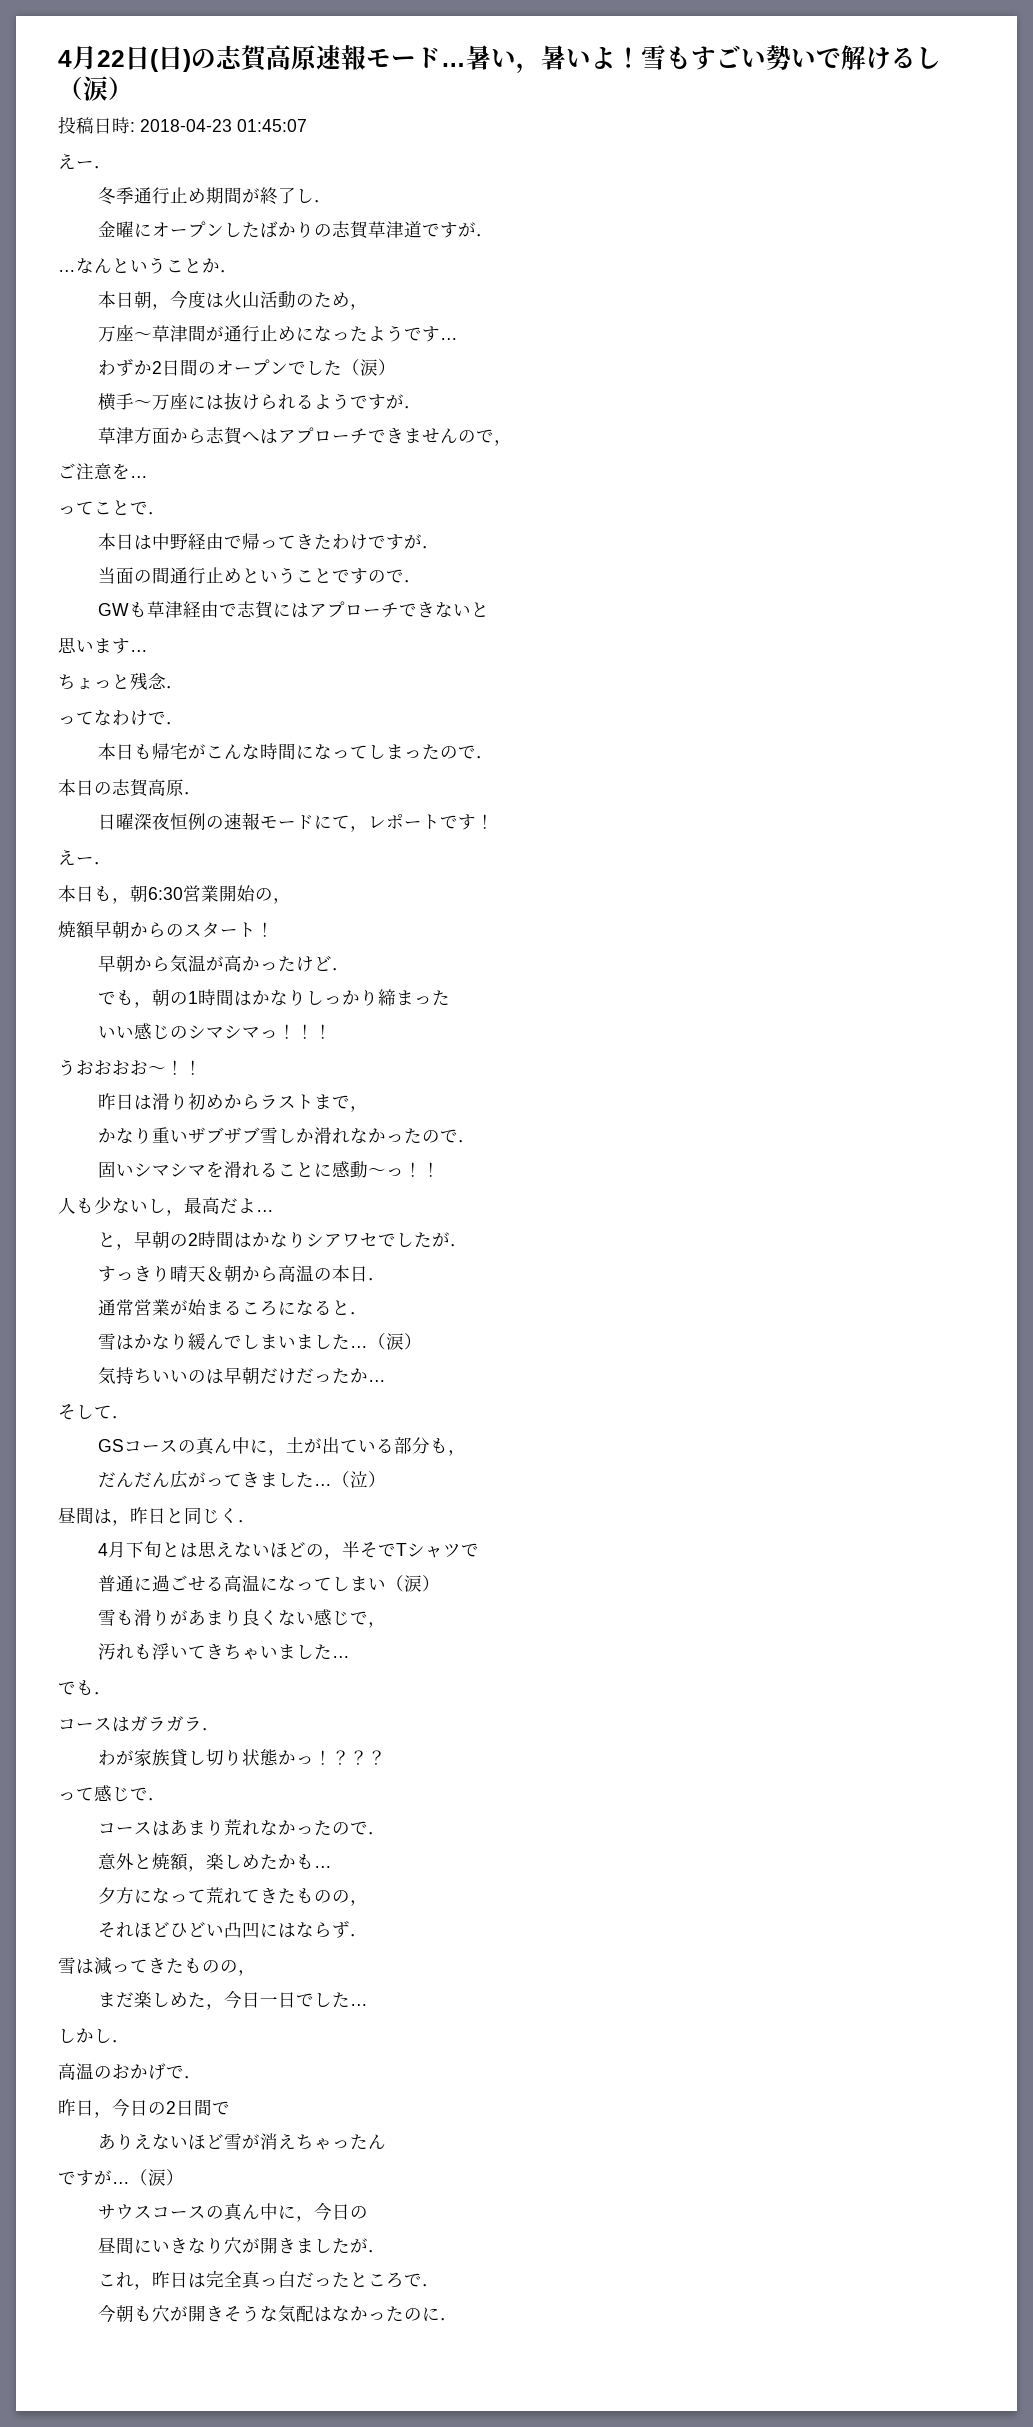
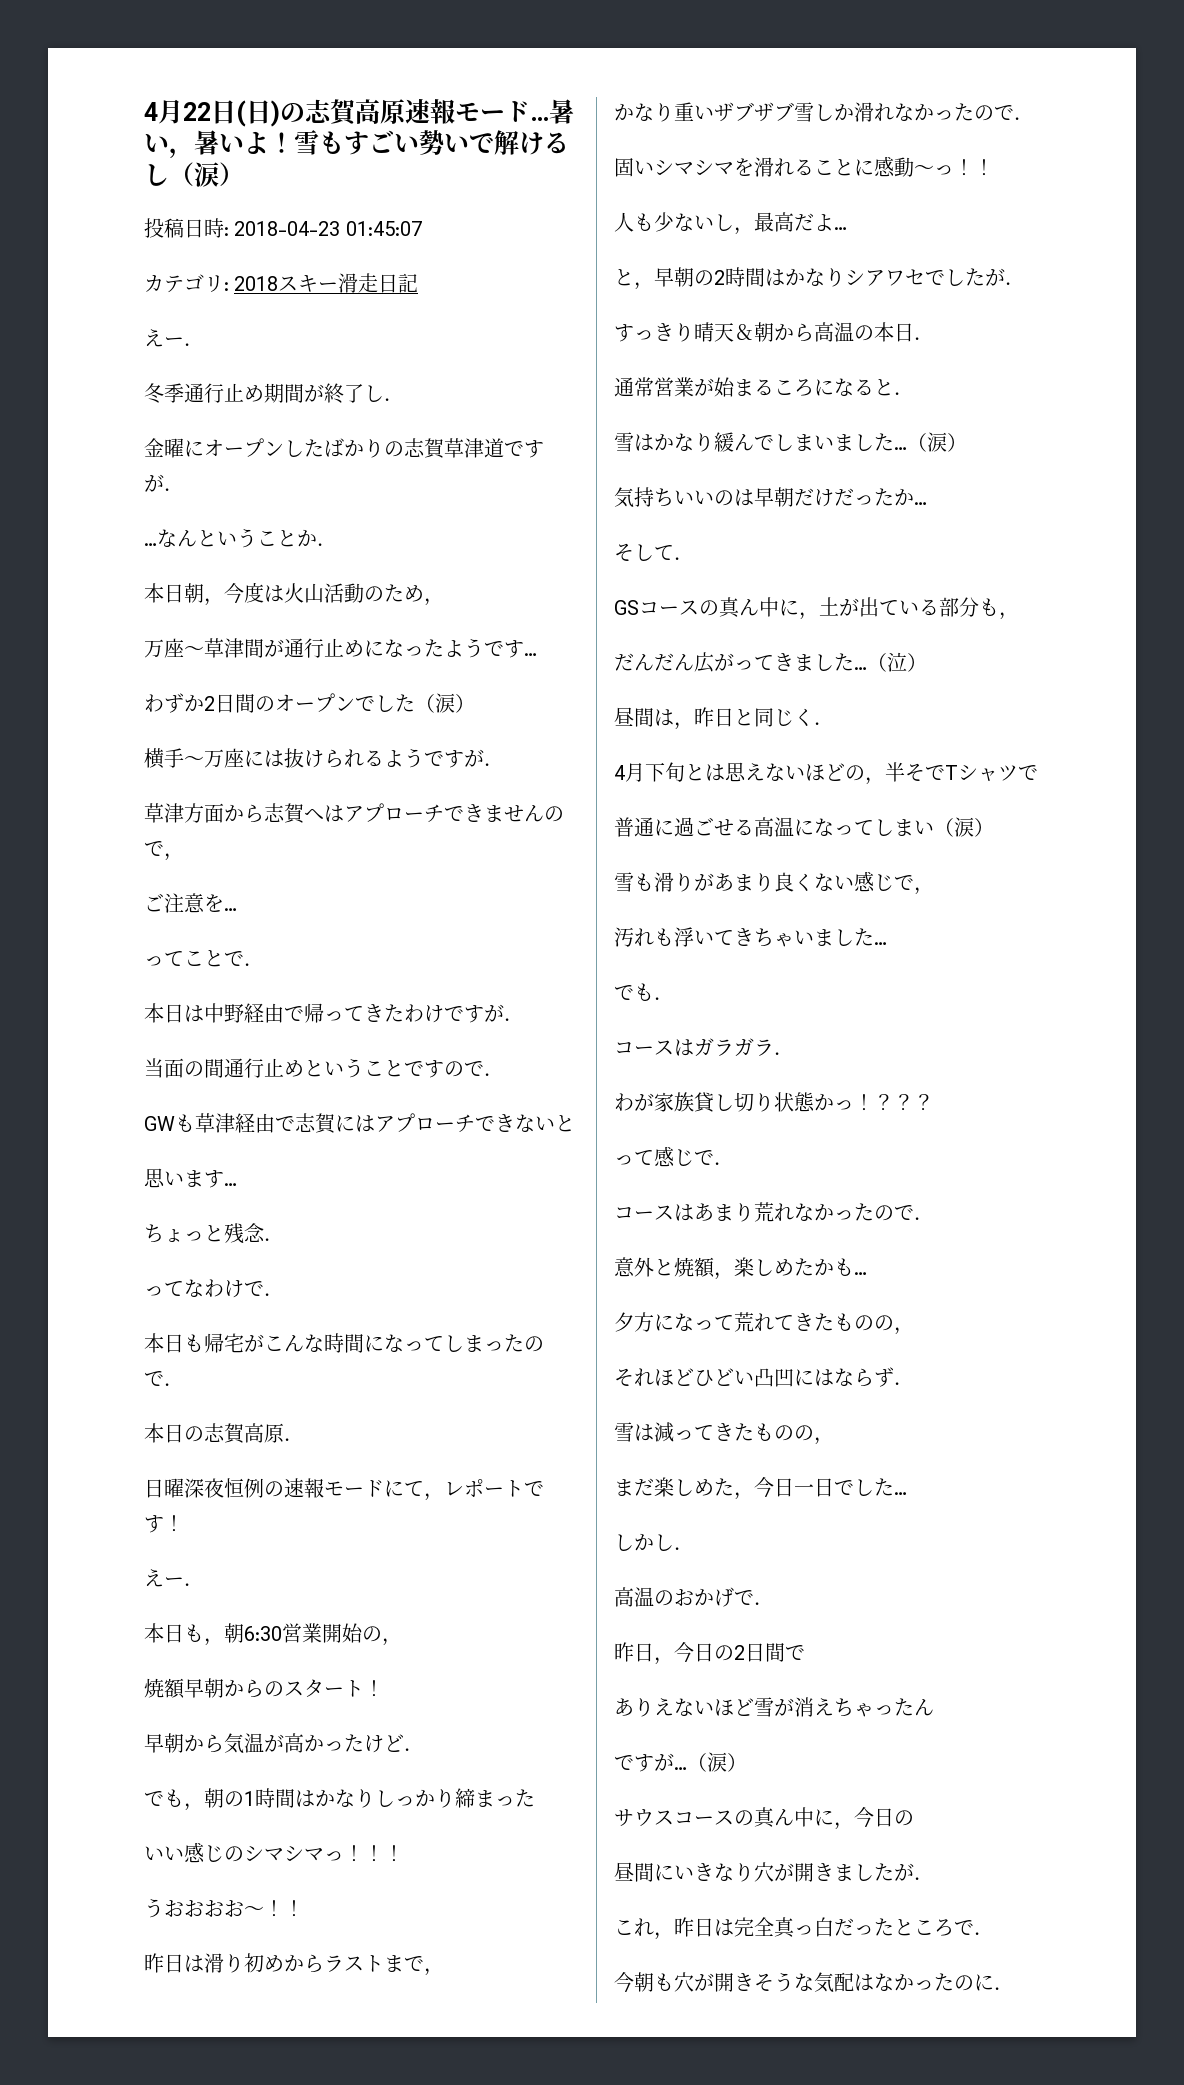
+ カテゴリ: 2018スキー滑走日記

